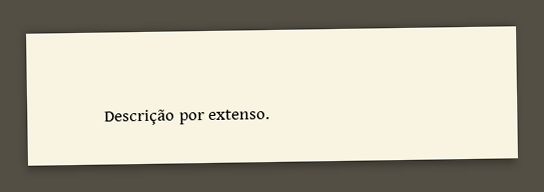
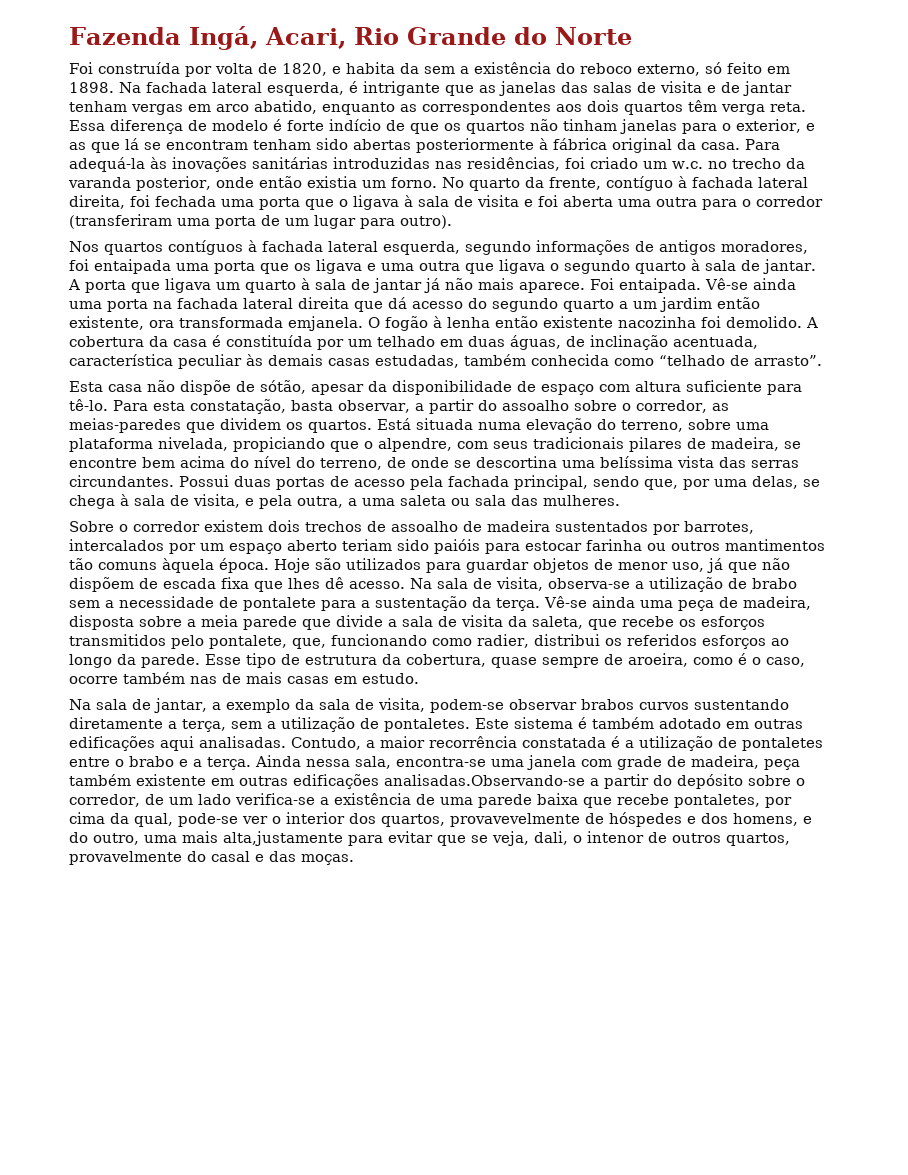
- Descrição por extenso.
+ Fazenda Ingá, Acari, Rio Grande do Norte
+ Foi construída por volta de 1820, e habita da sem a existência do reboco externo, só feito em 1898. Na fachada lateral esquerda, é intrigante que as janelas das salas de visita e de jantar tenham vergas em arco abatido, enquanto as correspondentes aos dois quartos têm verga reta. Essa diferença de modelo é forte indício de que os quartos não tinham janelas para o exterior, e as que lá se encontram tenham sido abertas posteriormente à fábrica original da casa. Para adequá-la às inovações sanitárias introduzidas nas residências, foi criado um w.c. no trecho da varanda posterior, onde então existia um forno. No quarto da frente, contíguo à fachada lateral direita, foi fechada uma porta que o ligava à sala de visita e foi aberta uma outra para o corredor (transferiram uma porta de um lugar para outro).
+ Nos quartos contíguos à fachada lateral esquerda, segundo informações de antigos moradores, foi entaipada uma porta que os ligava e uma outra que ligava o segundo quarto à sala de jantar. A porta que ligava um quarto à sala de jantar já não mais aparece. Foi entaipada. Vê-se ainda uma porta na fachada lateral direita que dá acesso do segundo quarto a um jardim então existente, ora transformada emjanela. O fogão à lenha então existente nacozinha foi demolido. A cobertura da casa é constituída por um telhado em duas águas, de inclinação acentuada, característica peculiar às demais casas estudadas, também conhecida como “telhado de arrasto”.
+ Esta casa não dispõe de sótão, apesar da disponibilidade de espaço com altura suficiente para tê-lo. Para esta constatação, basta observar, a partir do assoalho sobre o corredor, as meias-paredes que dividem os quartos. Está situada numa elevação do terreno, sobre uma plataforma nivelada, propiciando que o alpendre, com seus tradicionais pilares de madeira, se encontre bem acima do nível do terreno, de onde se descortina uma belíssima vista das serras circundantes. Possui duas portas de acesso pela fachada principal, sendo que, por uma delas, se chega à sala de visita, e pela outra, a uma saleta ou sala das mulheres.
+ Sobre o corredor existem dois trechos de assoalho de madeira sustentados por barrotes, intercalados por um espaço aberto teriam sido paióis para estocar farinha ou outros mantimentos tão comuns àquela época. Hoje são utilizados para guardar objetos de menor uso, já que não dispõem de escada fixa que lhes dê acesso. Na sala de visita, observa-se a utilização de brabo sem a necessidade de pontalete para a sustentação da terça. Vê-se ainda uma peça de madeira, disposta sobre a meia parede que divide a sala de visita da saleta, que recebe os esforços transmitidos pelo pontalete, que, funcionando como radier, distribui os referidos esforços ao longo da parede. Esse tipo de estrutura da cobertura, quase sempre de aroeira, como é o caso, ocorre também nas de mais casas em estudo.
+ Na sala de jantar, a exemplo da sala de visita, podem-se observar brabos curvos sustentando diretamente a terça, sem a utilização de pontaletes. Este sistema é também adotado em outras edificações aqui analisadas. Contudo, a maior recorrência constatada é a utilização de pontaletes entre o brabo e a terça. Ainda nessa sala, encontra-se uma janela com grade de madeira, peça também existente em outras edificações analisadas.Observando-se a partir do depósito sobre o corredor, de um lado verifica-se a existência de uma parede baixa que recebe pontaletes, por cima da qual, pode-se ver o interior dos quartos, provavevelmente de hóspedes e dos homens, e do outro, uma mais alta,justamente para evitar que se veja, dali, o intenor de outros quartos, provavelmente do casal e das moças.

